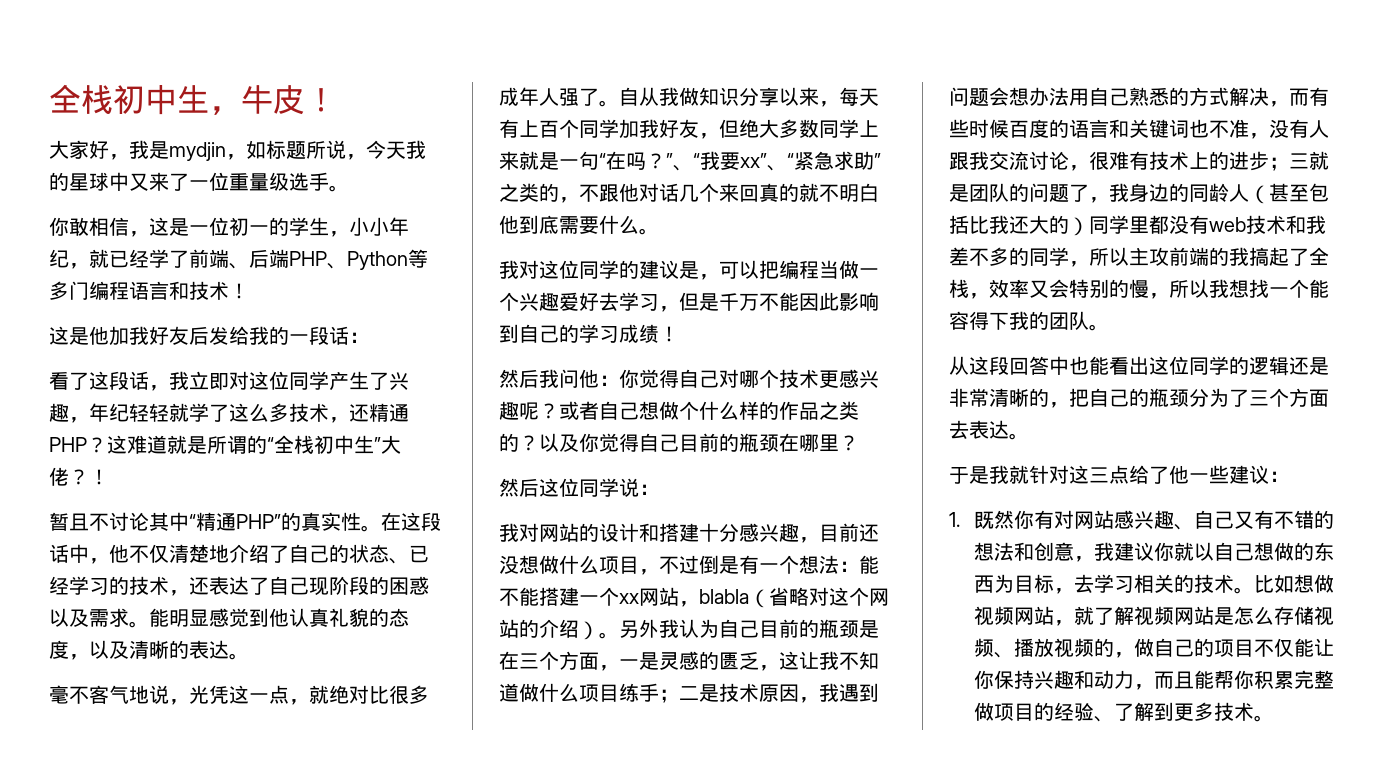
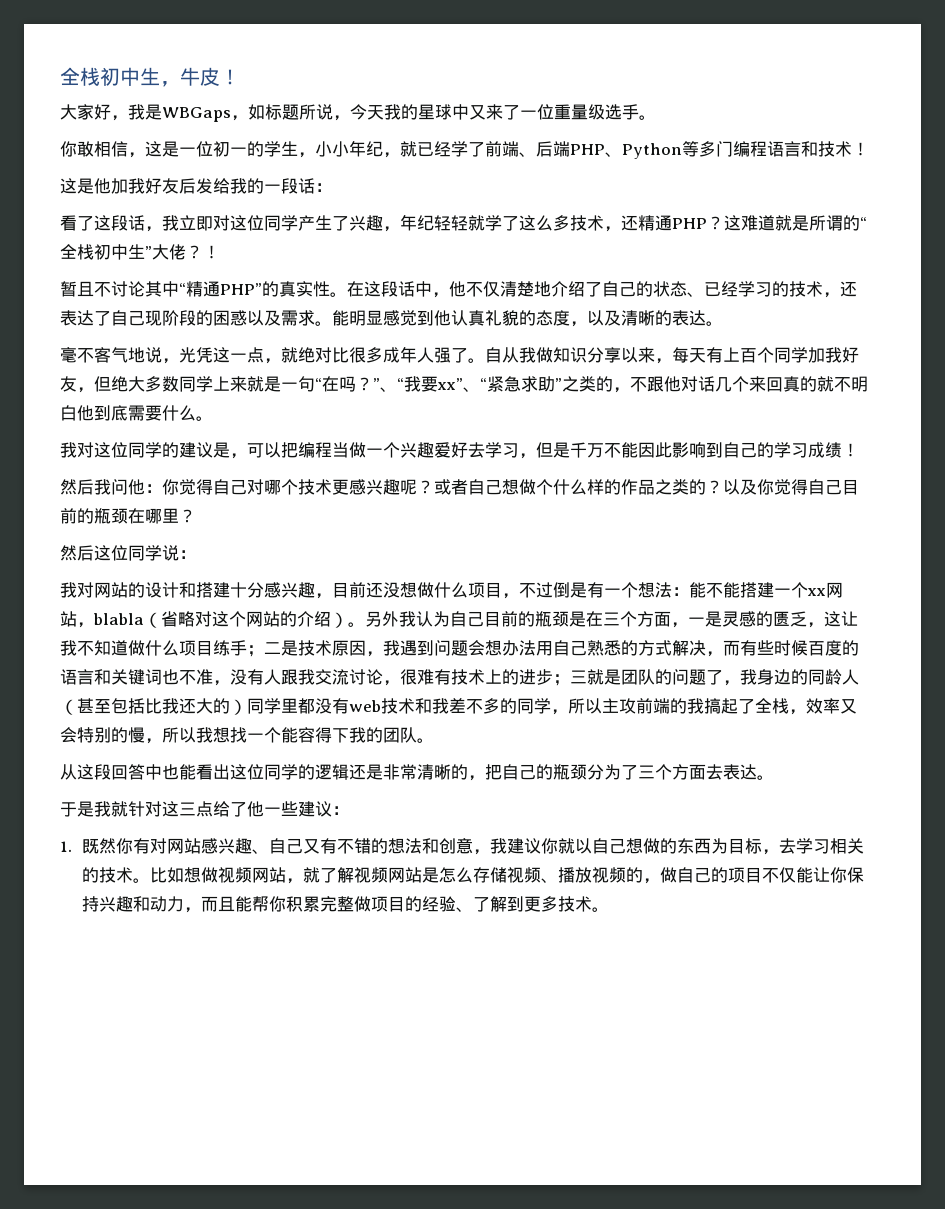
- 大家好，我是mydjin，如标题所说，今天我的星球中又来了一位重量级选手。
+ 大家好，我是WBGaps，如标题所说，今天我的星球中又来了一位重量级选手。

